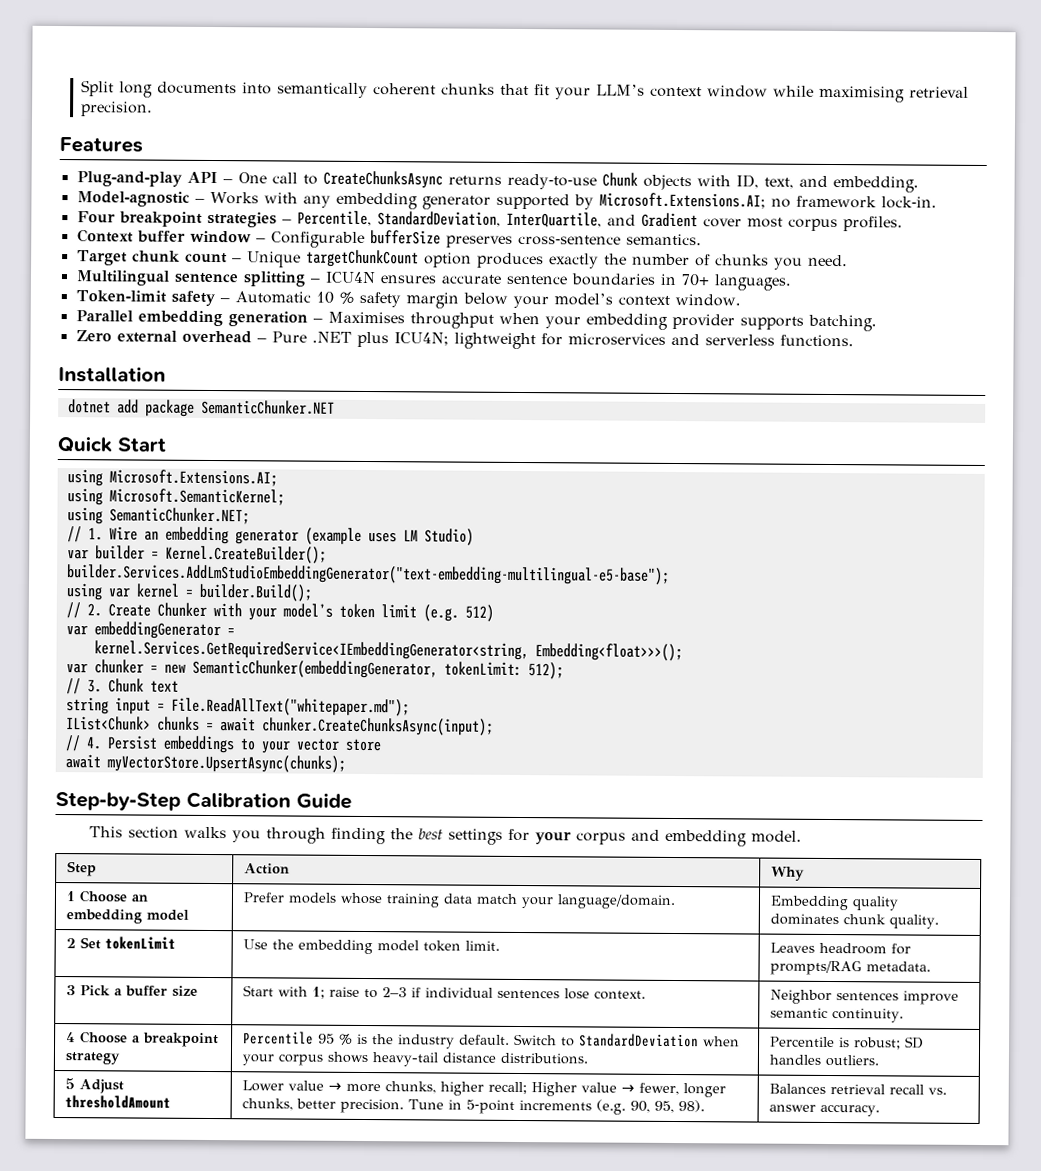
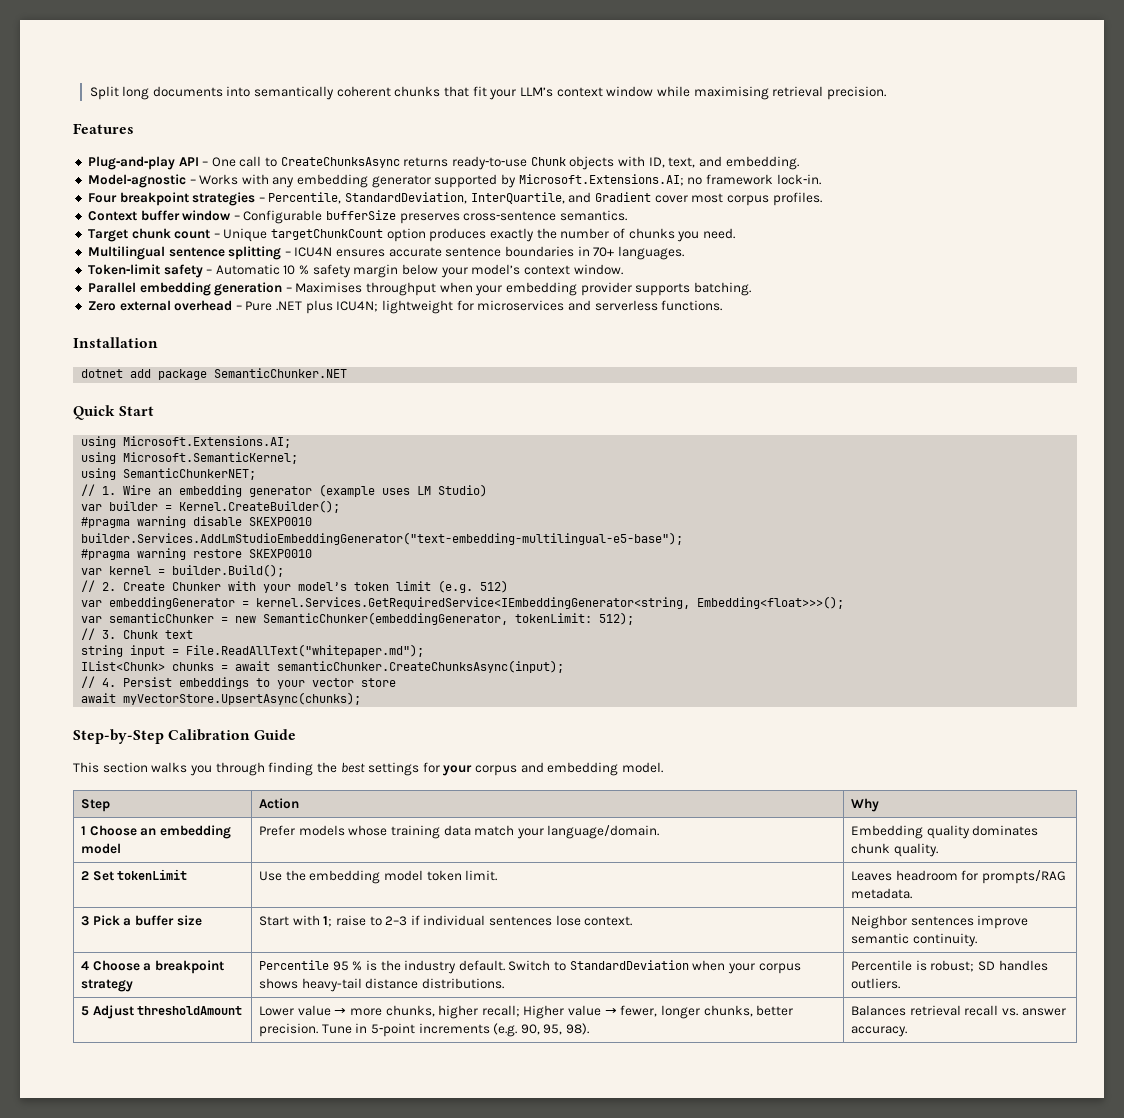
- using SemanticChunker.NET;
+ using SemanticChunkerNET;
+ #pragma warning disable SKEXP0010
  builder.Services.AddLmStudioEmbeddingGenerator("text-embedding-multilingual-e5-base");
- using var kernel = builder.Build();
+ #pragma warning restore SKEXP0010
+ var kernel = builder.Build();
- var embeddingGenerator =
- kernel.Services.GetRequiredService<IEmbeddingGenerator<string, Embedding<float>>>();
+ var embeddingGenerator = kernel.Services.GetRequiredService<IEmbeddingGenerator<string, Embedding<float>>>();
- var chunker = new SemanticChunker(embeddingGenerator, tokenLimit: 512);
+ var semanticChunker = new SemanticChunker(embeddingGenerator, tokenLimit: 512);
- IList<Chunk> chunks = await chunker.CreateChunksAsync(input);
+ IList<Chunk> chunks = await semanticChunker.CreateChunksAsync(input);

